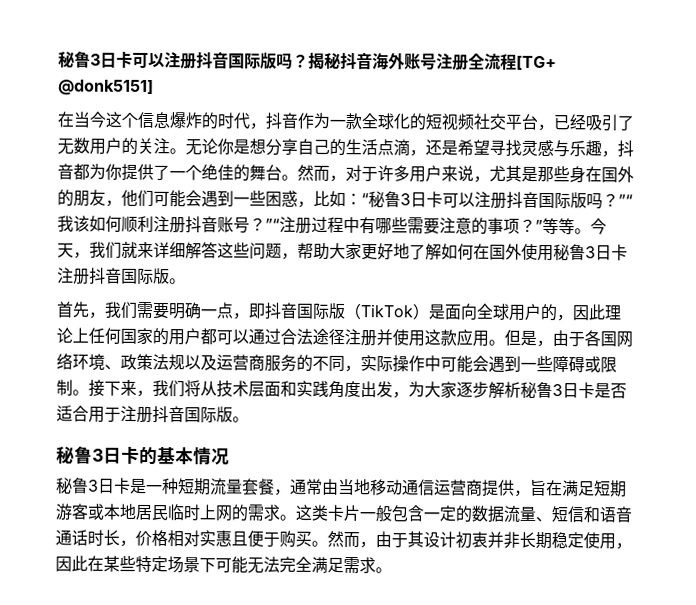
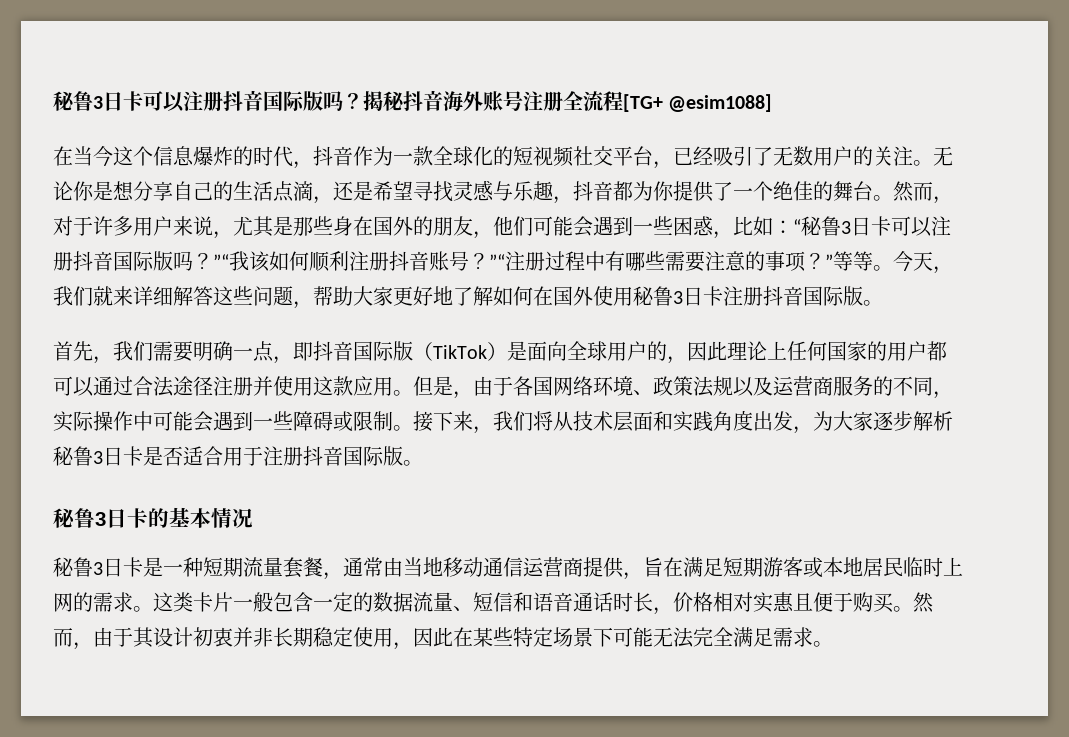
- 揭秘抖音海外账号注册全流程[TG+ @donk5151]
+ 揭秘抖音海外账号注册全流程[TG+ @esim1088]

